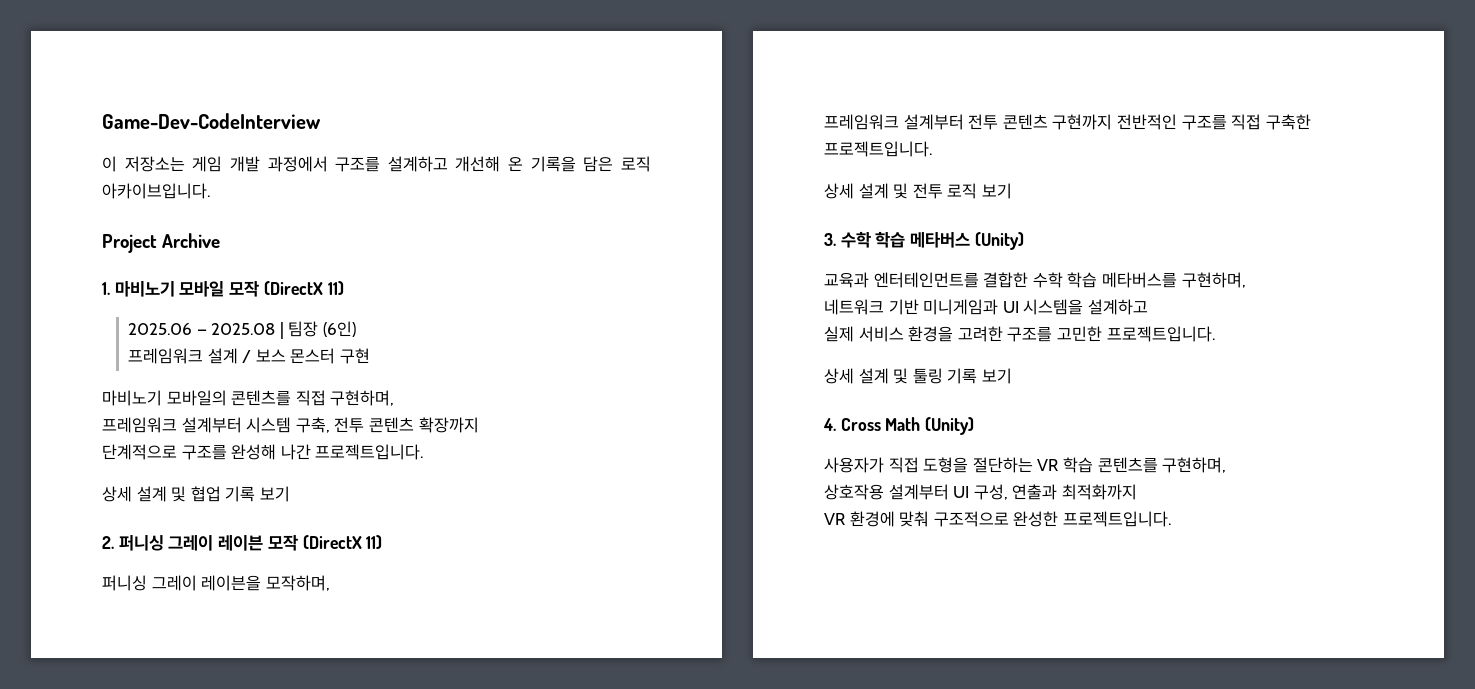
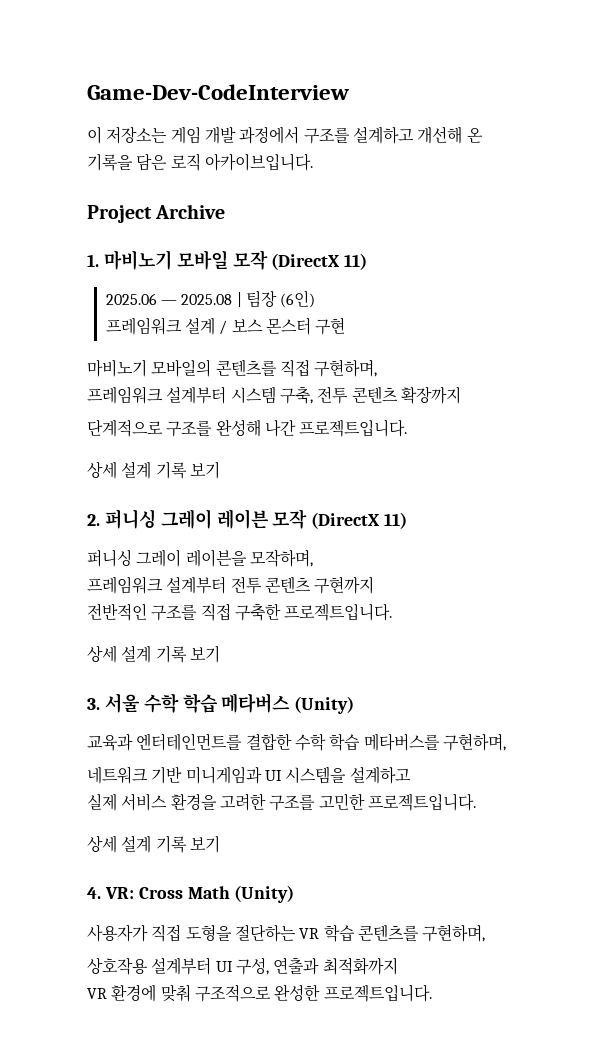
  단계적으로 구조를 완성해 나간 프로젝트입니다.
- 상세 설계 및 협업 기록 보기
+ 상세 설계 기록 보기
- 프레임워크 설계부터 전투 콘텐츠 구현까지 전반적인 구조를 직접 구축한 프로젝트입니다.
- 상세 설계 및 전투 로직 보기
+ 프레임워크 설계부터 전투 콘텐츠 구현까지
+ 전반적인 구조를 직접 구축한 프로젝트입니다.
+ 상세 설계 기록 보기
- 3. 수학 학습 메타버스 (Unity)
+ 3. 서울 수학 학습 메타버스 (Unity)
  실제 서비스 환경을 고려한 구조를 고민한 프로젝트입니다.
- 상세 설계 및 툴링 기록 보기
+ 상세 설계 기록 보기
- 4. Cross Math (Unity)
+ 4. VR: Cross Math (Unity)

